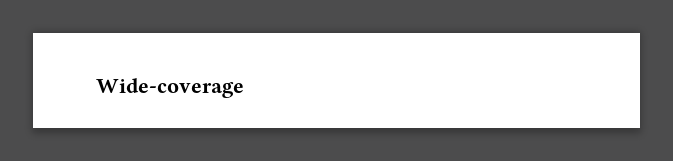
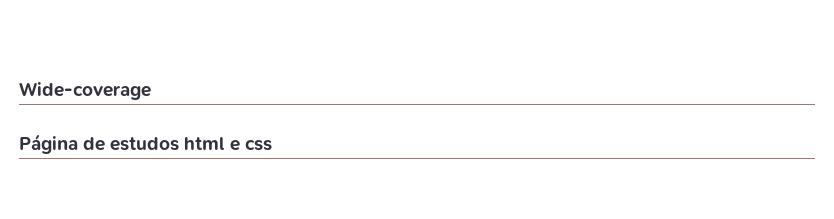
+ Página de estudos html e css

